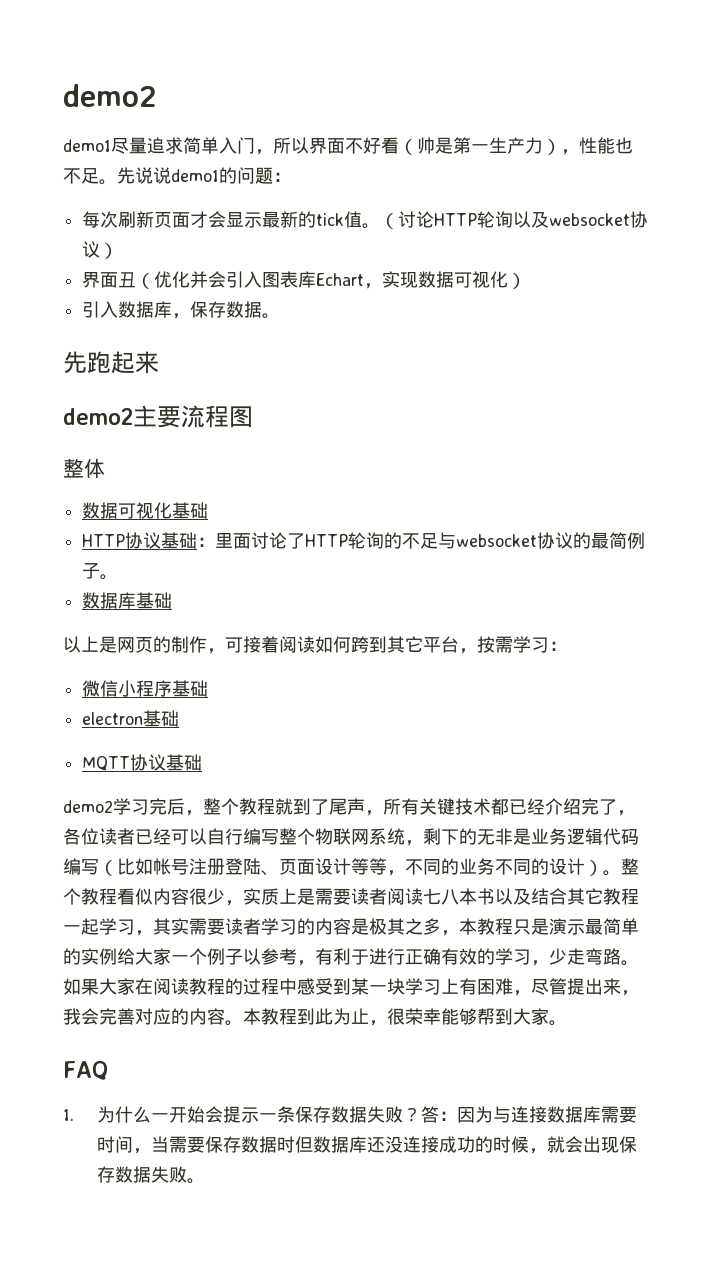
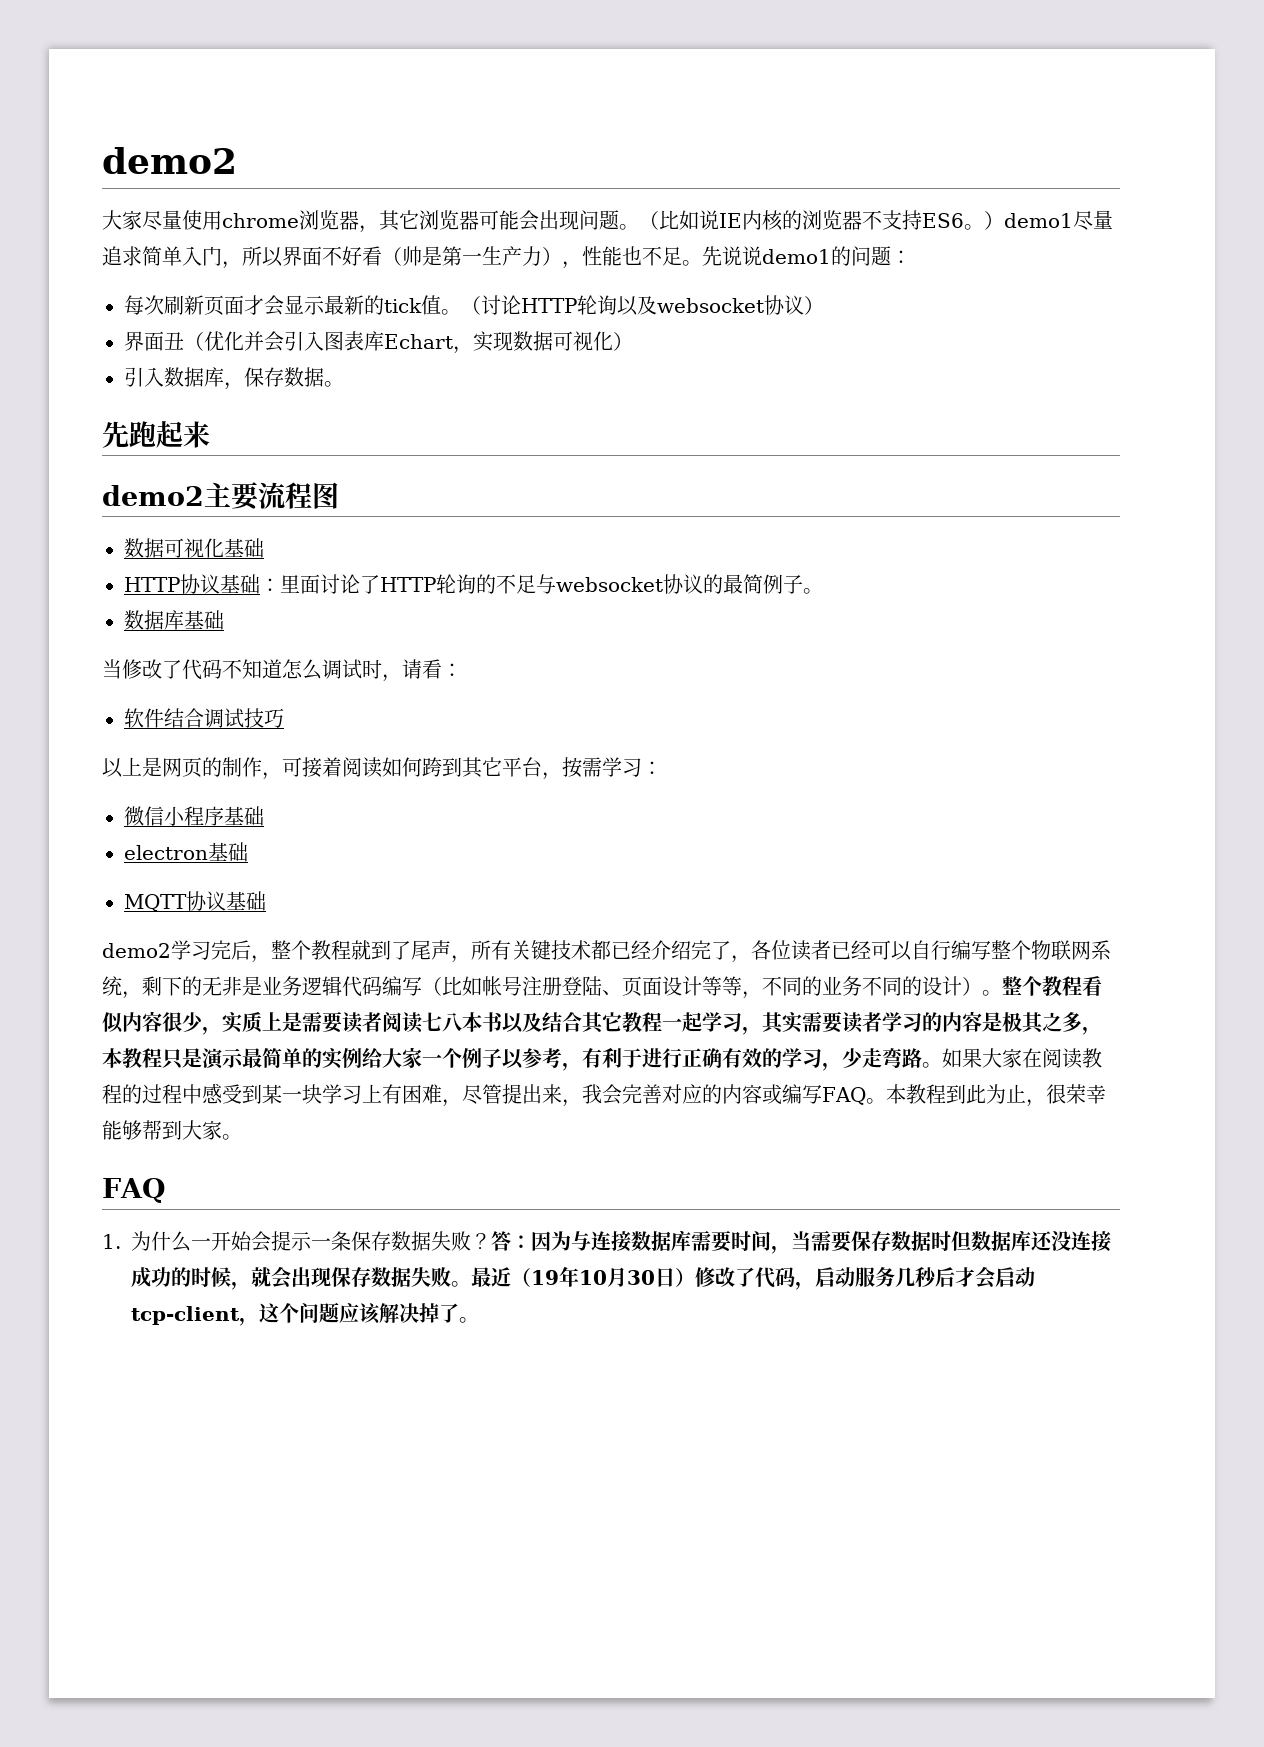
- demo1尽量追求简单入门，所以界面不好看（帅是第一生产力），性能也不足。
+ 大家尽量使用chrome浏览器，其它浏览器可能会出现问题。（比如说IE内核的浏览器不支持ES6。）demo1尽量追求简单入门，所以界面不好看（帅是第一生产力），性能也不足。
- 整体
+ 当修改了代码不知道怎么调试时，请看：
+ 软件结合调试技巧
- 如果大家在阅读教程的过程中感受到某一块学习上有困难，尽管提出来，我会完善对应的内容。
+ 如果大家在阅读教程的过程中感受到某一块学习上有困难，尽管提出来，我会完善对应的内容或编写FAQ。
+ 最近（19年10月30日）修改了代码，启动服务几秒后才会启动tcp-client，这个问题应该解决掉了。

